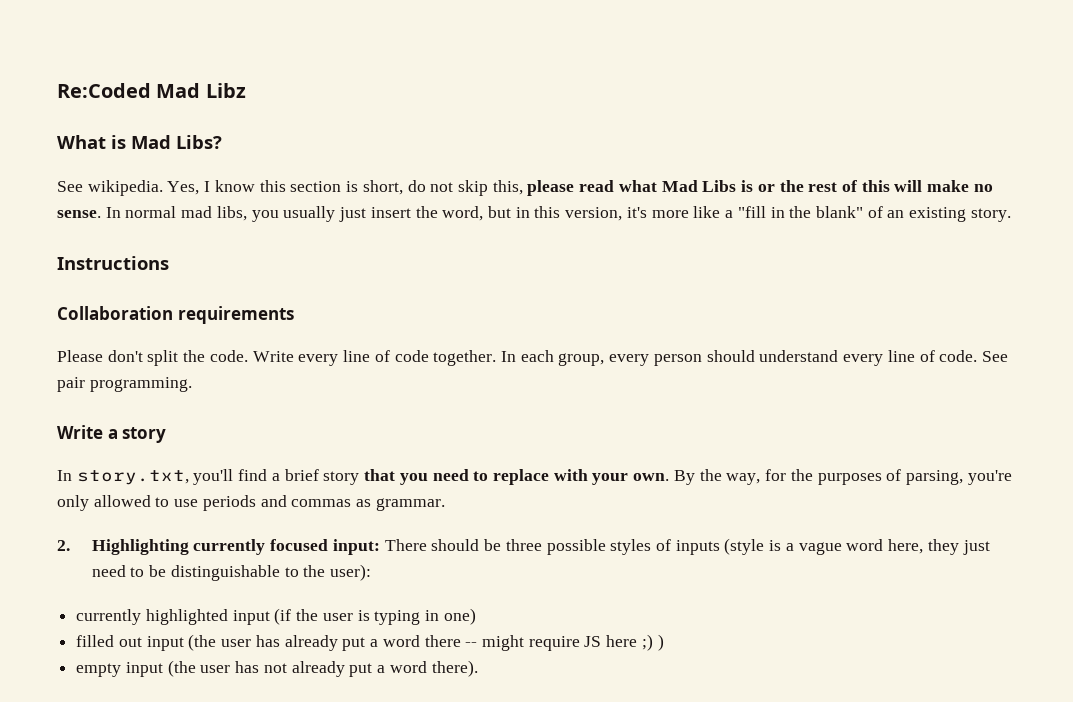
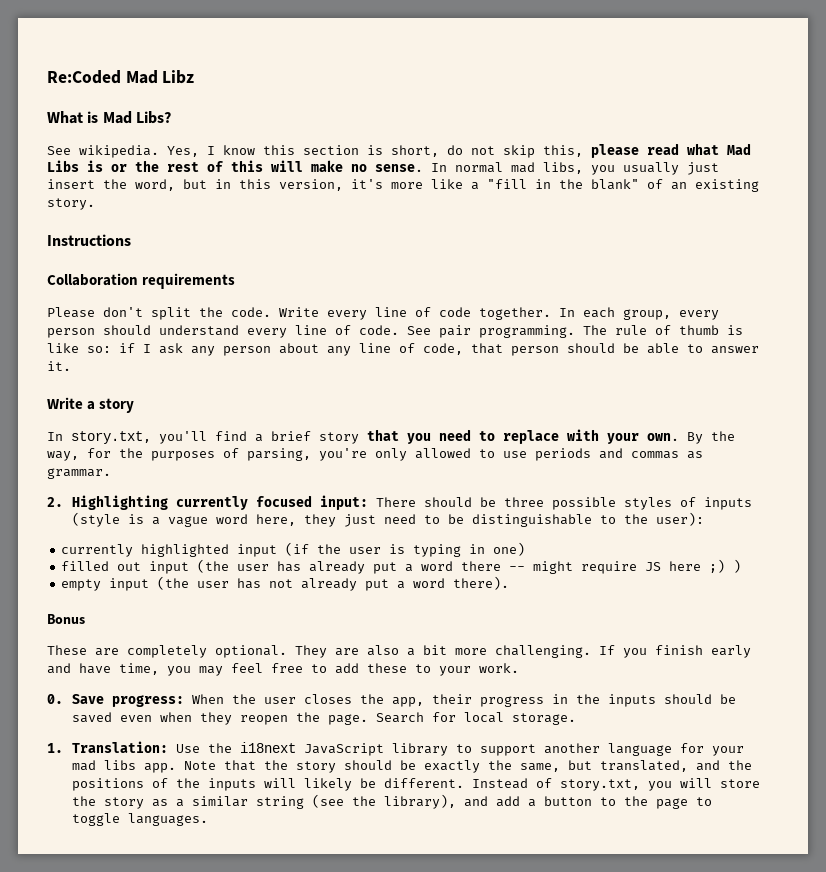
+ The rule of thumb is like so: if I ask any person about any line of code, that person should be able to answer it.
+ Bonus
+ These are completely optional. They are also a bit more challenging. If you finish early and have time, you may feel free to add these to your work.
+ 0. Save progress: When the user closes the app, their progress in the inputs should be saved even when they reopen the page. Search for local storage.
+ 1. Translation: Use the i18next JavaScript library to support another language for your mad libs app. Note that the story should be exactly the same, but translated, and the positions of the inputs will likely be different. Instead of story.txt, you will store the story as a similar string (see the library), and add a button to the page to toggle languages.

